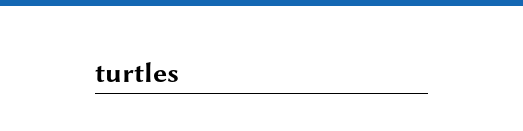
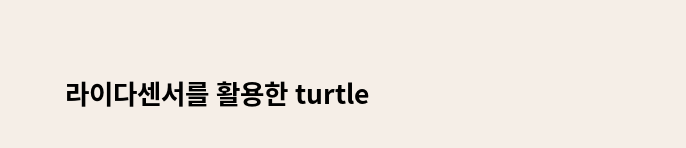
- turtles
+ 라이다센서를 활용한 turtle

